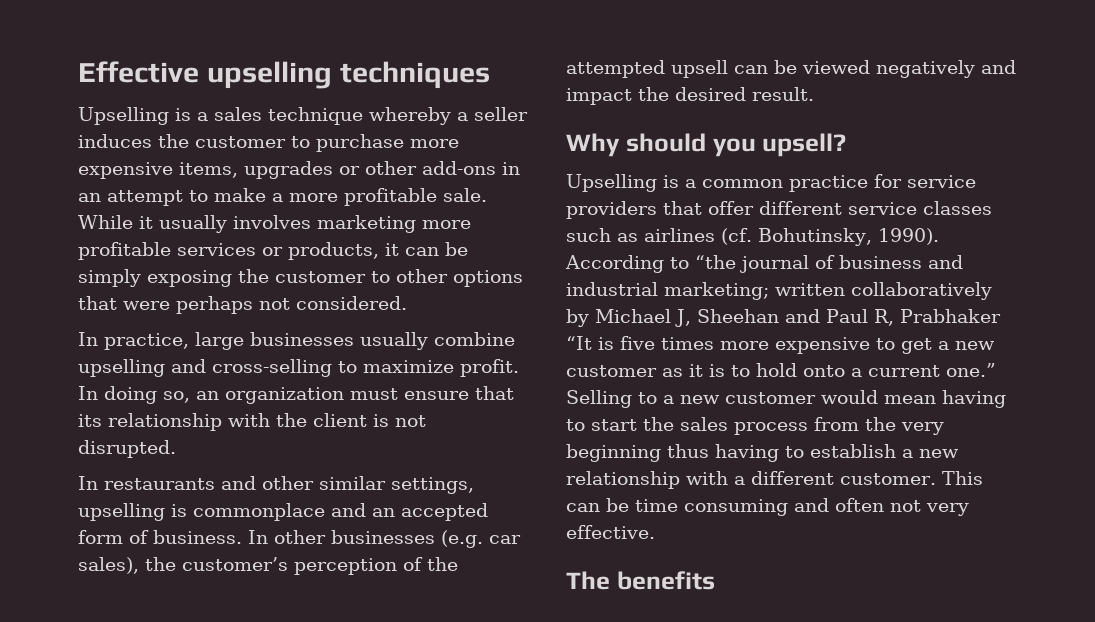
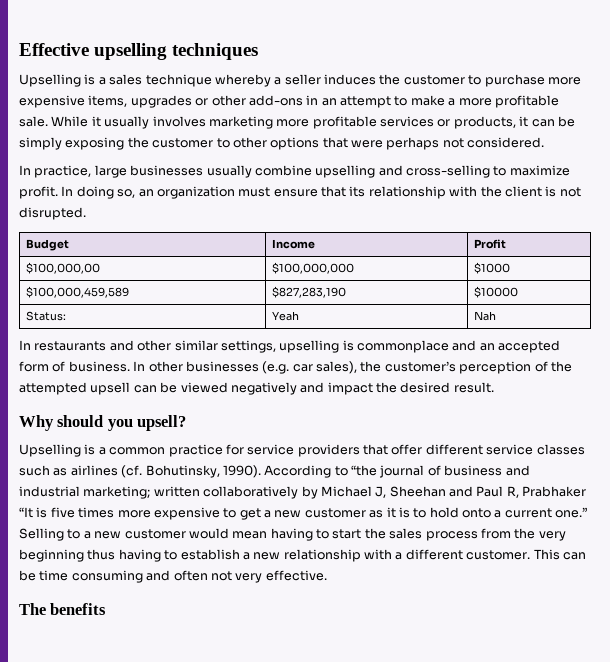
+ Budget | Income | Profit
+ $100,000,00 | $100,000,000 | $1000
+ $100,000,459,589 | $827,283,190 | $10000
+ Status: | Yeah | Nah

